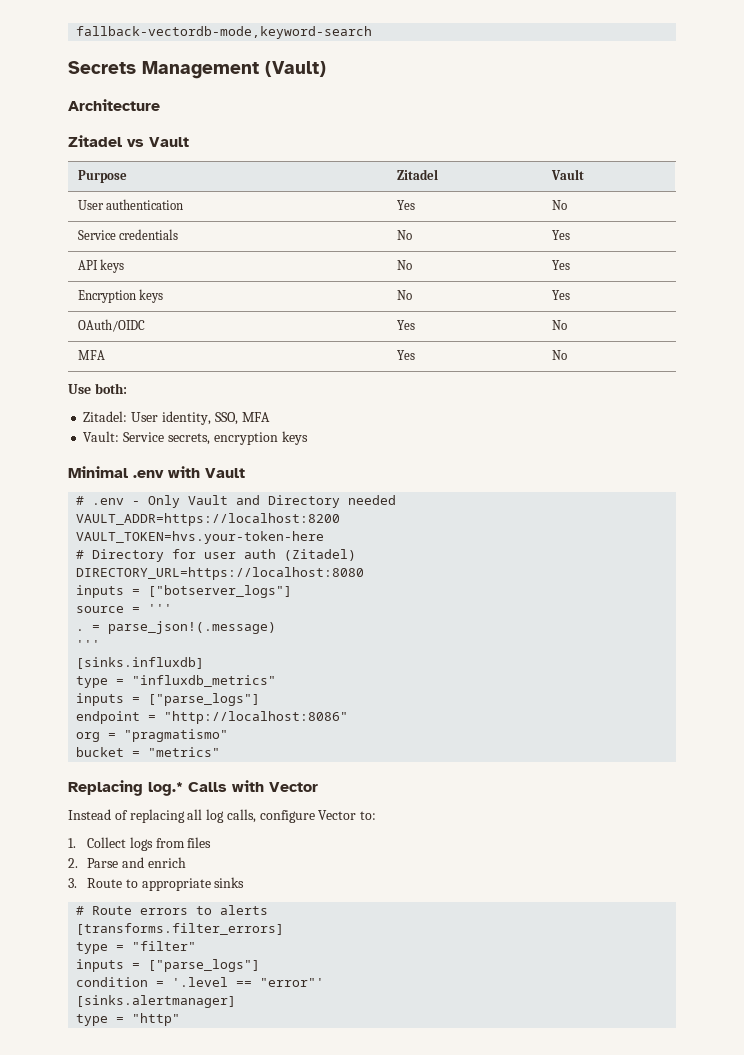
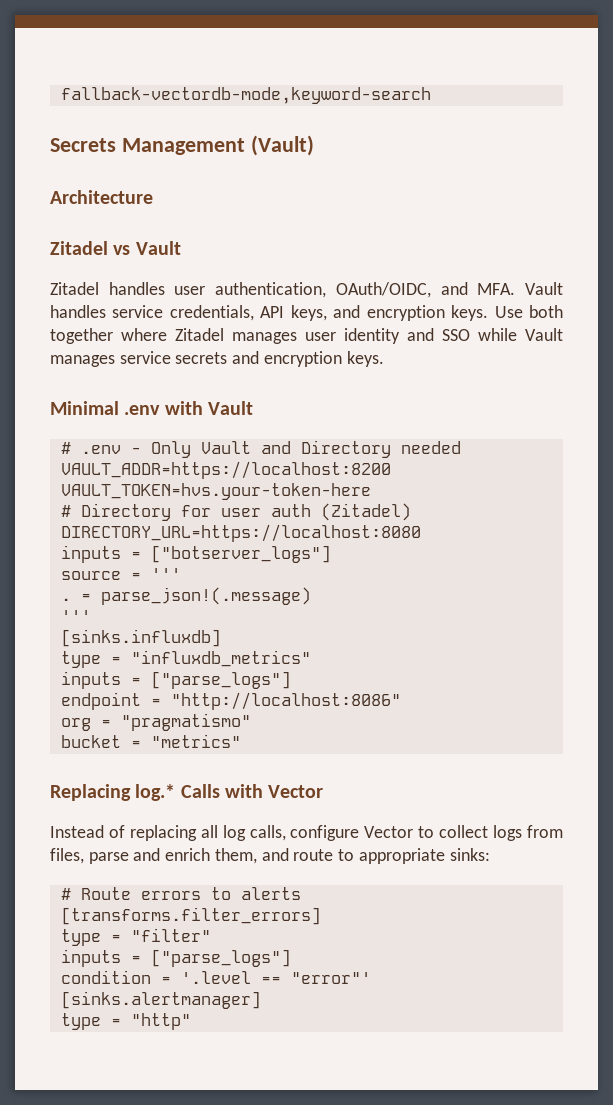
- Purpose | Zitadel | Vault
- User authentication | Yes | No
- Service credentials | No | Yes
- API keys | No | Yes
- Encryption keys | No | Yes
- OAuth/OIDC | Yes | No
- MFA | Yes | No
- Use both:
- Zitadel: User identity, SSO, MFA
- Vault: Service secrets, encryption keys
+ Zitadel handles user authentication, OAuth/OIDC, and MFA. Vault handles service credentials, API keys, and encryption keys. Use both together where Zitadel manages user identity and SSO while Vault manages service secrets and encryption keys.
- Instead of replacing all log calls, configure Vector to:
- 1. Collect logs from files
- 2. Parse and enrich
- 3. Route to appropriate sinks
+ Instead of replacing all log calls, configure Vector to collect logs from files, parse and enrich them, and route to appropriate sinks:

